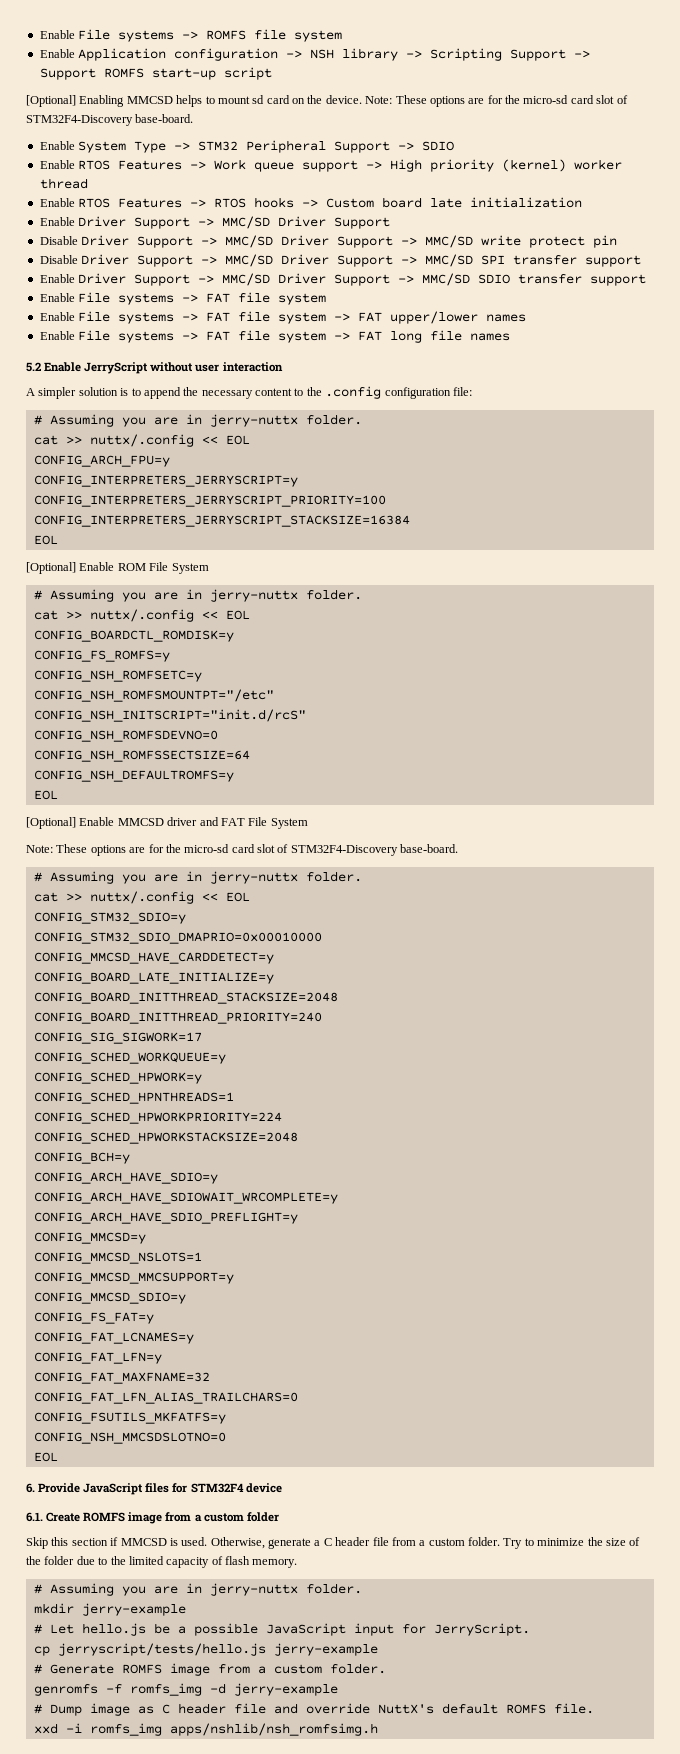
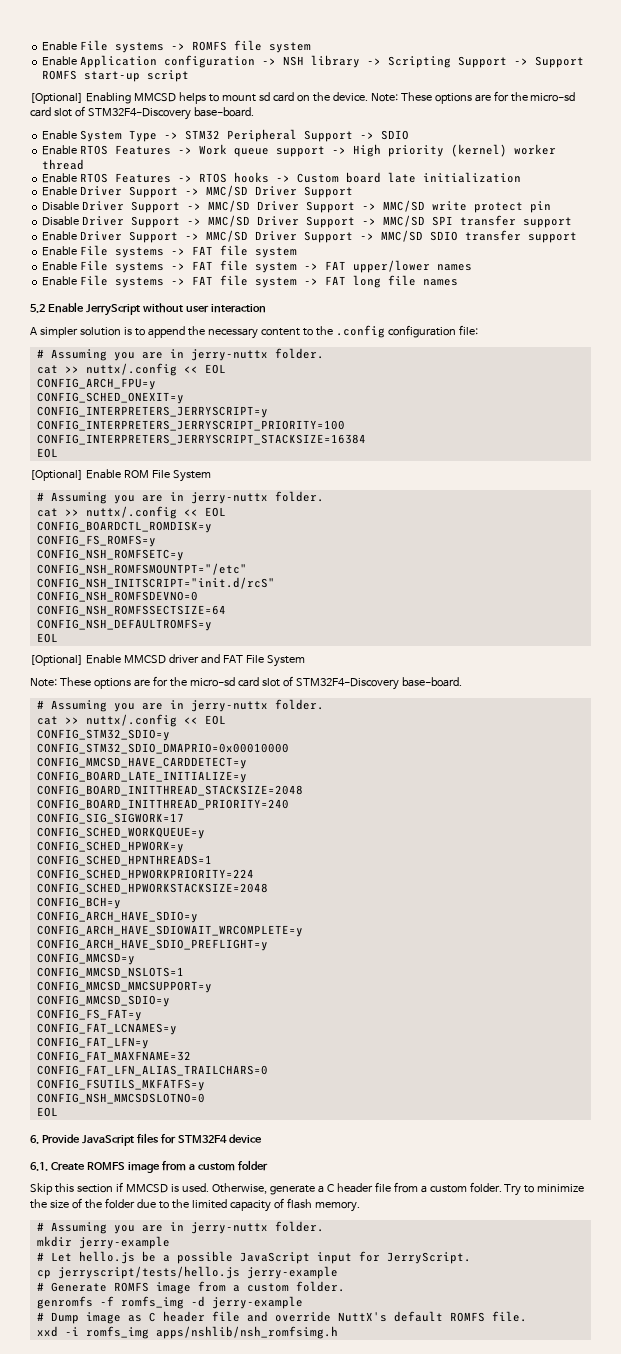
+ CONFIG_SCHED_ONEXIT=y

